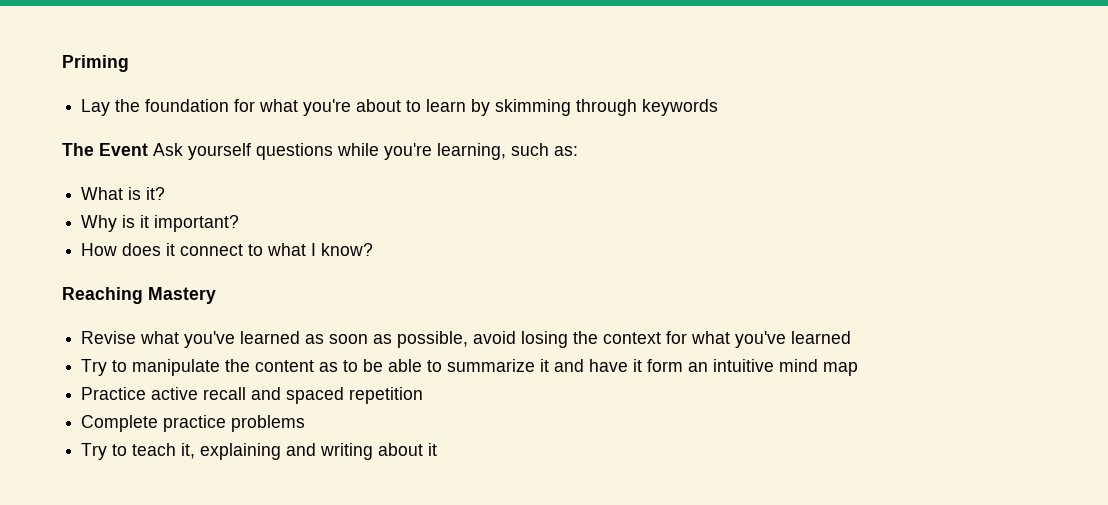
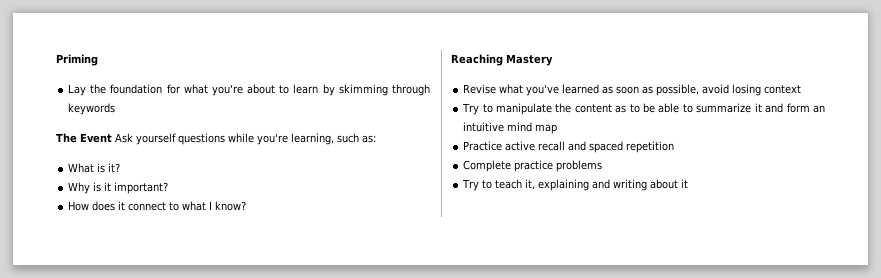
- Revise what you've learned as soon as possible, avoid losing the context for what you've learned
+ Revise what you've learned as soon as possible, avoid losing context
- Try to manipulate the content as to be able to summarize it and have it form an intuitive mind map
+ Try to manipulate the content as to be able to summarize it and form an intuitive mind map

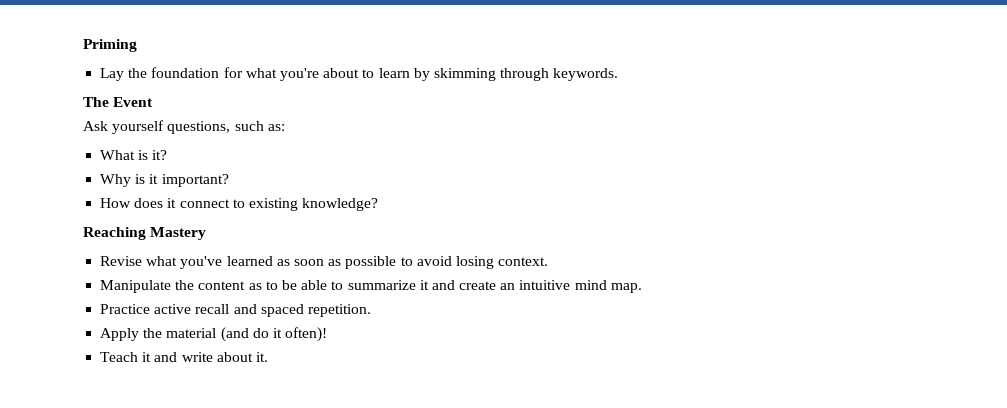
- Lay the foundation for what you're about to learn by skimming through keywords
+ Lay the foundation for what you're about to learn by skimming through keywords.
- The Event Ask yourself questions while you're learning, such as:
+ The Event
+ Ask yourself questions, such as:
- How does it connect to what I know?
+ How does it connect to existing knowledge?
- Revise what you've learned as soon as possible, avoid losing context
- Try to manipulate the content as to be able to summarize it and form an intuitive mind map
+ Revise what you've learned as soon as possible to avoid losing context.
+ Manipulate the content as to be able to summarize it and create an intuitive mind map.
- Practice active recall and spaced repetition
- Complete practice problems
- Try to teach it, explaining and writing about it
+ Practice active recall and spaced repetition.
+ Apply the material (and do it often)!
+ Teach it and write about it.

